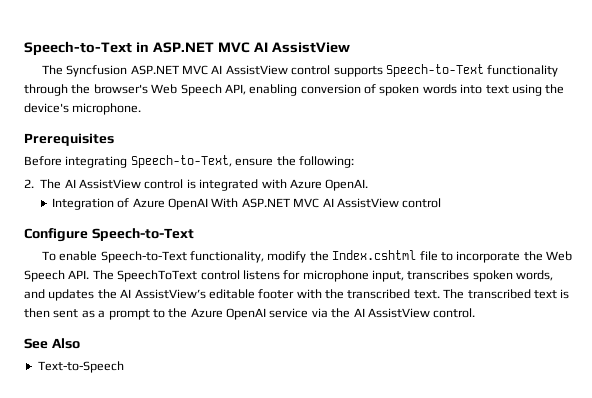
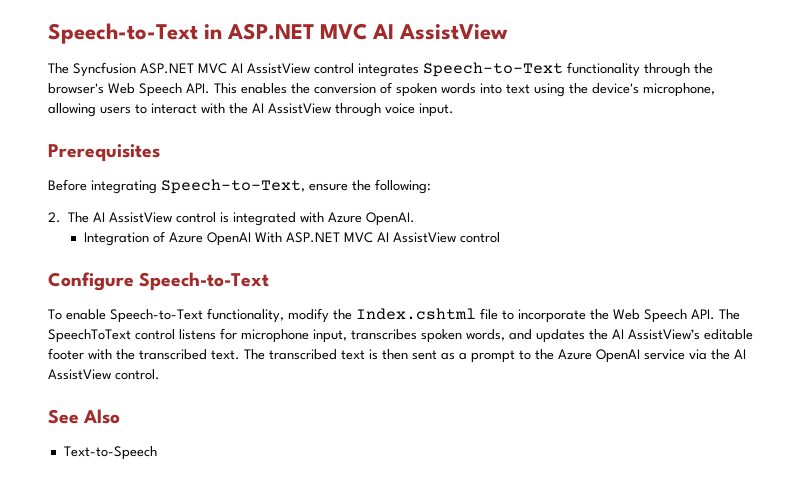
- The Syncfusion ASP.NET MVC AI AssistView control supports Speech-to-Text functionality through the browser's Web Speech API, enabling conversion of spoken words into text using the device's microphone.
+ The Syncfusion ASP.NET MVC AI AssistView control integrates Speech-to-Text functionality through the browser's Web Speech API. This enables the conversion of spoken words into text using the device's microphone, allowing users to interact with the AI AssistView through voice input.

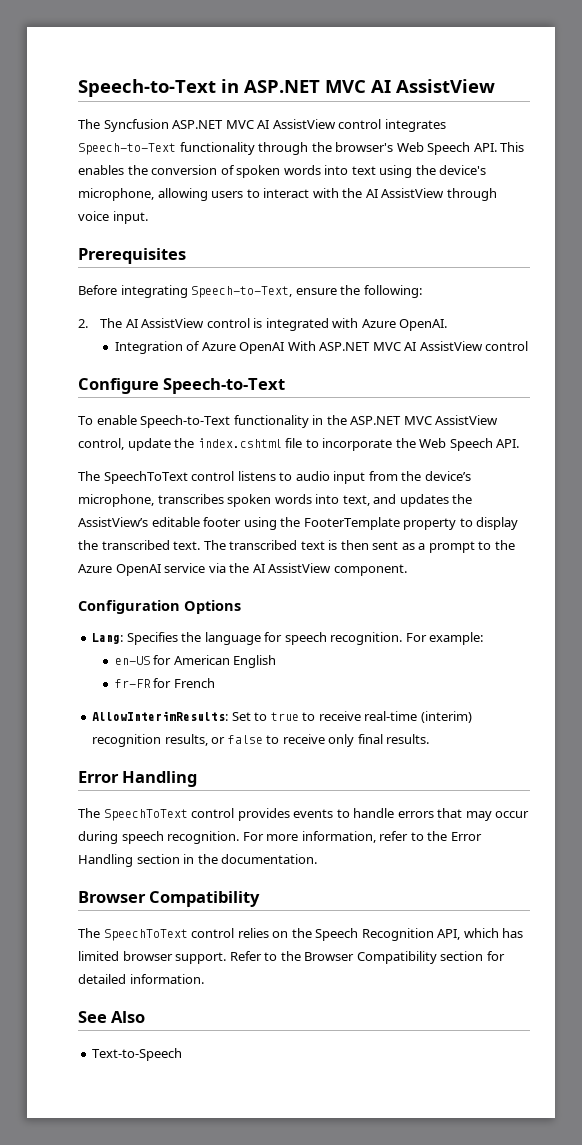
- To enable Speech-to-Text functionality, modify the Index.cshtml file to incorporate the Web Speech API. The SpeechToText control listens for microphone input, transcribes spoken words, and updates the AI AssistView’s editable footer with the transcribed text.
+ To enable Speech-to-Text functionality in the ASP.NET MVC AssistView control, update the index.cshtml file to incorporate the Web Speech API.
+ The SpeechToText control listens to audio input from the device’s microphone, transcribes spoken words into text, and updates the AssistView’s editable footer using the FooterTemplate property to display the transcribed text.
- The transcribed text is then sent as a prompt to the Azure OpenAI service via the AI AssistView control.
+ The transcribed text is then sent as a prompt to the Azure OpenAI service via the AI AssistView component.
+ Configuration Options
+ Lang: Specifies the language for speech recognition. For example:
+ en-US for American English
+ fr-FR for French
+ AllowInterimResults: Set to true to receive real-time (interim) recognition results, or false to receive only final results.
+ Error Handling
+ The SpeechToText control provides events to handle errors that may occur during speech recognition. For more information, refer to the Error Handling section in the documentation.
+ Browser Compatibility
+ The SpeechToText control relies on the Speech Recognition API, which has limited browser support. Refer to the Browser Compatibility section for detailed information.

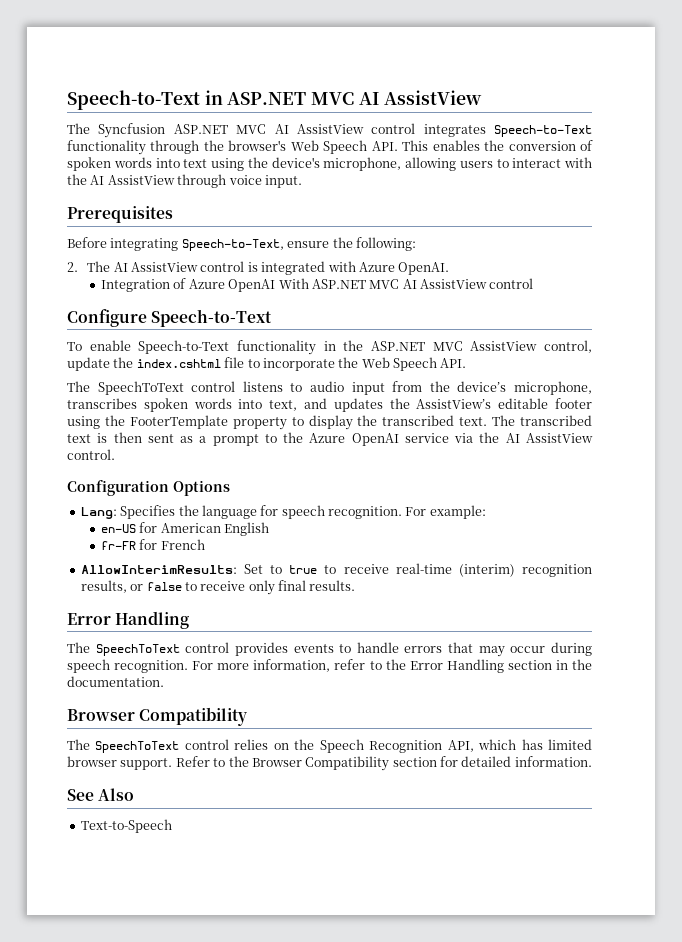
- The transcribed text is then sent as a prompt to the Azure OpenAI service via the AI AssistView component.
+ The transcribed text is then sent as a prompt to the Azure OpenAI service via the AI AssistView control.

